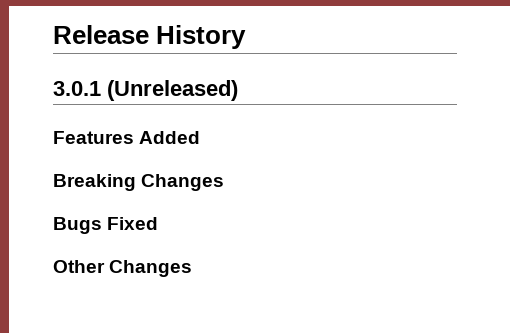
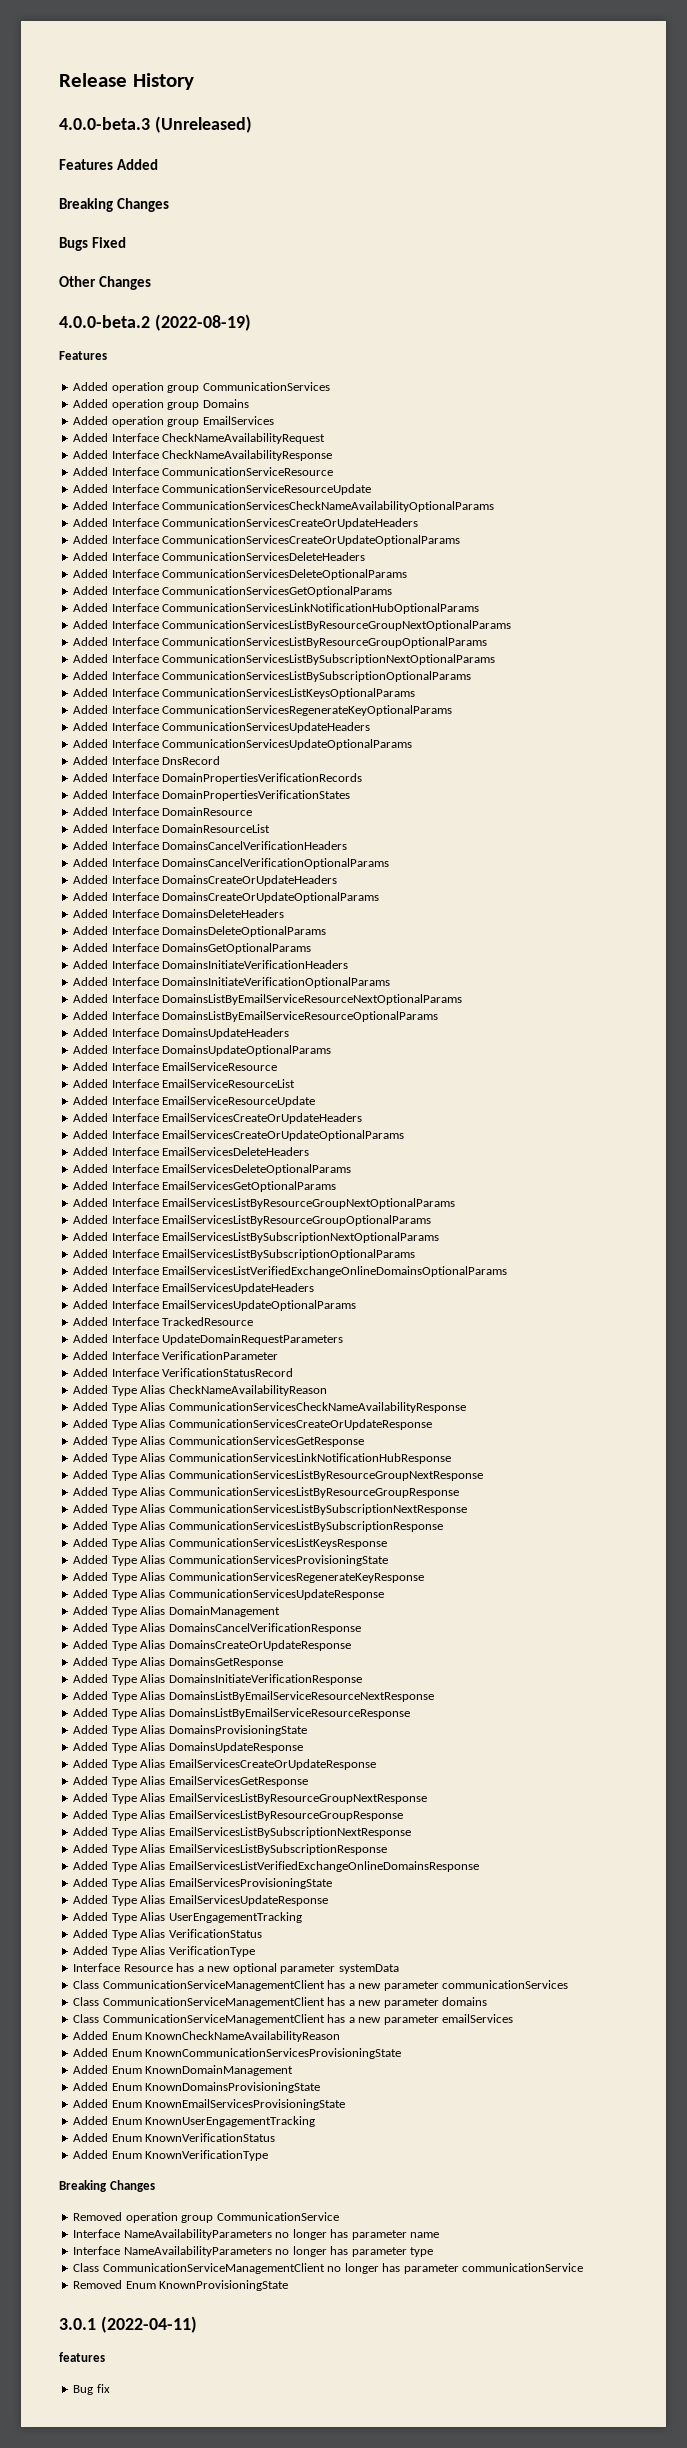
- 3.0.1 (Unreleased)
+ 4.0.0-beta.3 (Unreleased)
+ 4.0.0-beta.2 (2022-08-19)
+ Features
+ Added operation group CommunicationServices
+ Added operation group Domains
+ Added operation group EmailServices
+ Added Interface CheckNameAvailabilityRequest
+ Added Interface CheckNameAvailabilityResponse
+ Added Interface CommunicationServiceResource
+ Added Interface CommunicationServiceResourceUpdate
+ Added Interface CommunicationServicesCheckNameAvailabilityOptionalParams
+ Added Interface CommunicationServicesCreateOrUpdateHeaders
+ Added Interface CommunicationServicesCreateOrUpdateOptionalParams
+ Added Interface CommunicationServicesDeleteHeaders
+ Added Interface CommunicationServicesDeleteOptionalParams
+ Added Interface CommunicationServicesGetOptionalParams
+ Added Interface CommunicationServicesLinkNotificationHubOptionalParams
+ Added Interface CommunicationServicesListByResourceGroupNextOptionalParams
+ Added Interface CommunicationServicesListByResourceGroupOptionalParams
+ Added Interface CommunicationServicesListBySubscriptionNextOptionalParams
+ Added Interface CommunicationServicesListBySubscriptionOptionalParams
+ Added Interface CommunicationServicesListKeysOptionalParams
+ Added Interface CommunicationServicesRegenerateKeyOptionalParams
+ Added Interface CommunicationServicesUpdateHeaders
+ Added Interface CommunicationServicesUpdateOptionalParams
+ Added Interface DnsRecord
+ Added Interface DomainPropertiesVerificationRecords
+ Added Interface DomainPropertiesVerificationStates
+ Added Interface DomainResource
+ Added Interface DomainResourceList
+ Added Interface DomainsCancelVerificationHeaders
+ Added Interface DomainsCancelVerificationOptionalParams
+ Added Interface DomainsCreateOrUpdateHeaders
+ Added Interface DomainsCreateOrUpdateOptionalParams
+ Added Interface DomainsDeleteHeaders
+ Added Interface DomainsDeleteOptionalParams
+ Added Interface DomainsGetOptionalParams
+ Added Interface DomainsInitiateVerificationHeaders
+ Added Interface DomainsInitiateVerificationOptionalParams
+ Added Interface DomainsListByEmailServiceResourceNextOptionalParams
+ Added Interface DomainsListByEmailServiceResourceOptionalParams
+ Added Interface DomainsUpdateHeaders
+ Added Interface DomainsUpdateOptionalParams
+ Added Interface EmailServiceResource
+ Added Interface EmailServiceResourceList
+ Added Interface EmailServiceResourceUpdate
+ Added Interface EmailServicesCreateOrUpdateHeaders
+ Added Interface EmailServicesCreateOrUpdateOptionalParams
+ Added Interface EmailServicesDeleteHeaders
+ Added Interface EmailServicesDeleteOptionalParams
+ Added Interface EmailServicesGetOptionalParams
+ Added Interface EmailServicesListByResourceGroupNextOptionalParams
+ Added Interface EmailServicesListByResourceGroupOptionalParams
+ Added Interface EmailServicesListBySubscriptionNextOptionalParams
+ Added Interface EmailServicesListBySubscriptionOptionalParams
+ Added Interface EmailServicesListVerifiedExchangeOnlineDomainsOptionalParams
+ Added Interface EmailServicesUpdateHeaders
+ Added Interface EmailServicesUpdateOptionalParams
+ Added Interface TrackedResource
+ Added Interface UpdateDomainRequestParameters
+ Added Interface VerificationParameter
+ Added Interface VerificationStatusRecord
+ Added Type Alias CheckNameAvailabilityReason
+ Added Type Alias CommunicationServicesCheckNameAvailabilityResponse
+ Added Type Alias CommunicationServicesCreateOrUpdateResponse
+ Added Type Alias CommunicationServicesGetResponse
+ Added Type Alias CommunicationServicesLinkNotificationHubResponse
+ Added Type Alias CommunicationServicesListByResourceGroupNextResponse
+ Added Type Alias CommunicationServicesListByResourceGroupResponse
+ Added Type Alias CommunicationServicesListBySubscriptionNextResponse
+ Added Type Alias CommunicationServicesListBySubscriptionResponse
+ Added Type Alias CommunicationServicesListKeysResponse
+ Added Type Alias CommunicationServicesProvisioningState
+ Added Type Alias CommunicationServicesRegenerateKeyResponse
+ Added Type Alias CommunicationServicesUpdateResponse
+ Added Type Alias DomainManagement
+ Added Type Alias DomainsCancelVerificationResponse
+ Added Type Alias DomainsCreateOrUpdateResponse
+ Added Type Alias DomainsGetResponse
+ Added Type Alias DomainsInitiateVerificationResponse
+ Added Type Alias DomainsListByEmailServiceResourceNextResponse
+ Added Type Alias DomainsListByEmailServiceResourceResponse
+ Added Type Alias DomainsProvisioningState
+ Added Type Alias DomainsUpdateResponse
+ Added Type Alias EmailServicesCreateOrUpdateResponse
+ Added Type Alias EmailServicesGetResponse
+ Added Type Alias EmailServicesListByResourceGroupNextResponse
+ Added Type Alias EmailServicesListByResourceGroupResponse
+ Added Type Alias EmailServicesListBySubscriptionNextResponse
+ Added Type Alias EmailServicesListBySubscriptionResponse
+ Added Type Alias EmailServicesListVerifiedExchangeOnlineDomainsResponse
+ Added Type Alias EmailServicesProvisioningState
+ Added Type Alias EmailServicesUpdateResponse
+ Added Type Alias UserEngagementTracking
+ Added Type Alias VerificationStatus
+ Added Type Alias VerificationType
+ Interface Resource has a new optional parameter systemData
+ Class CommunicationServiceManagementClient has a new parameter communicationServices
+ Class CommunicationServiceManagementClient has a new parameter domains
+ Class CommunicationServiceManagementClient has a new parameter emailServices
+ Added Enum KnownCheckNameAvailabilityReason
+ Added Enum KnownCommunicationServicesProvisioningState
+ Added Enum KnownDomainManagement
+ Added Enum KnownDomainsProvisioningState
+ Added Enum KnownEmailServicesProvisioningState
+ Added Enum KnownUserEngagementTracking
+ Added Enum KnownVerificationStatus
+ Added Enum KnownVerificationType
+ Breaking Changes
+ Removed operation group CommunicationService
+ Interface NameAvailabilityParameters no longer has parameter name
+ Interface NameAvailabilityParameters no longer has parameter type
+ Class CommunicationServiceManagementClient no longer has parameter communicationService
+ Removed Enum KnownProvisioningState
+ 3.0.1 (2022-04-11)
+ features
+ Bug fix

